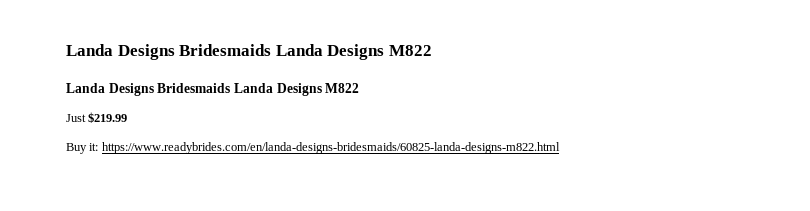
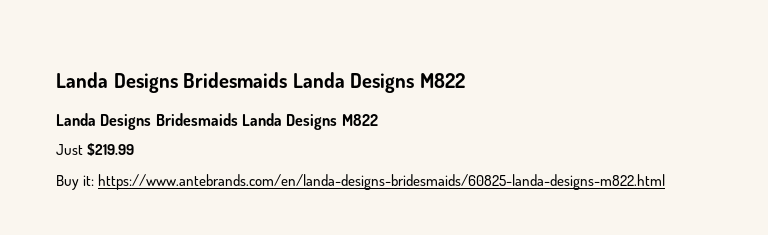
- Buy it: https://www.readybrides.com/en/landa-designs-bridesmaids/60825-landa-designs-m822.html
+ Buy it: https://www.antebrands.com/en/landa-designs-bridesmaids/60825-landa-designs-m822.html

